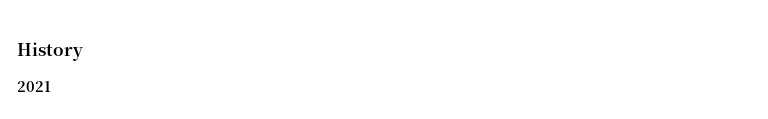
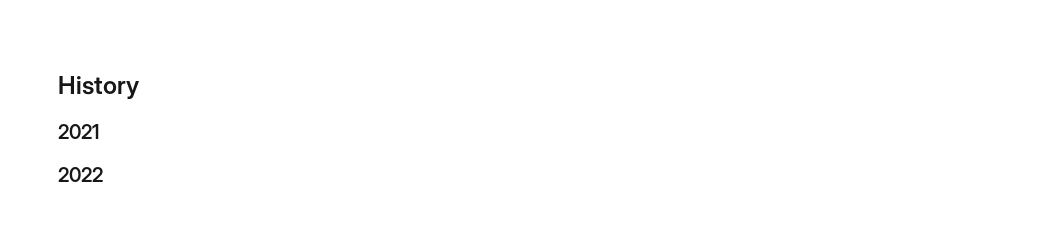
+ 2022

